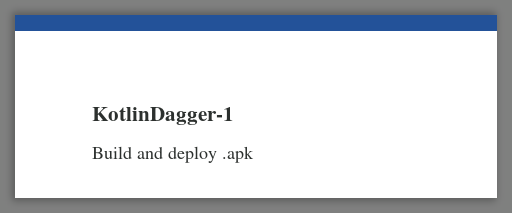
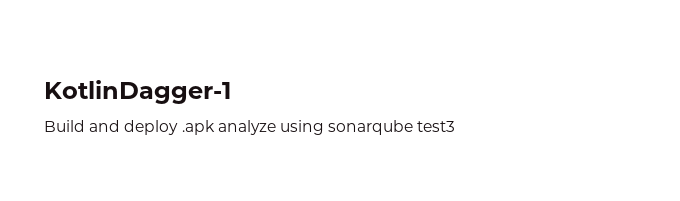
- Build and deploy .apk
+ Build and deploy .apk analyze using sonarqube test3

